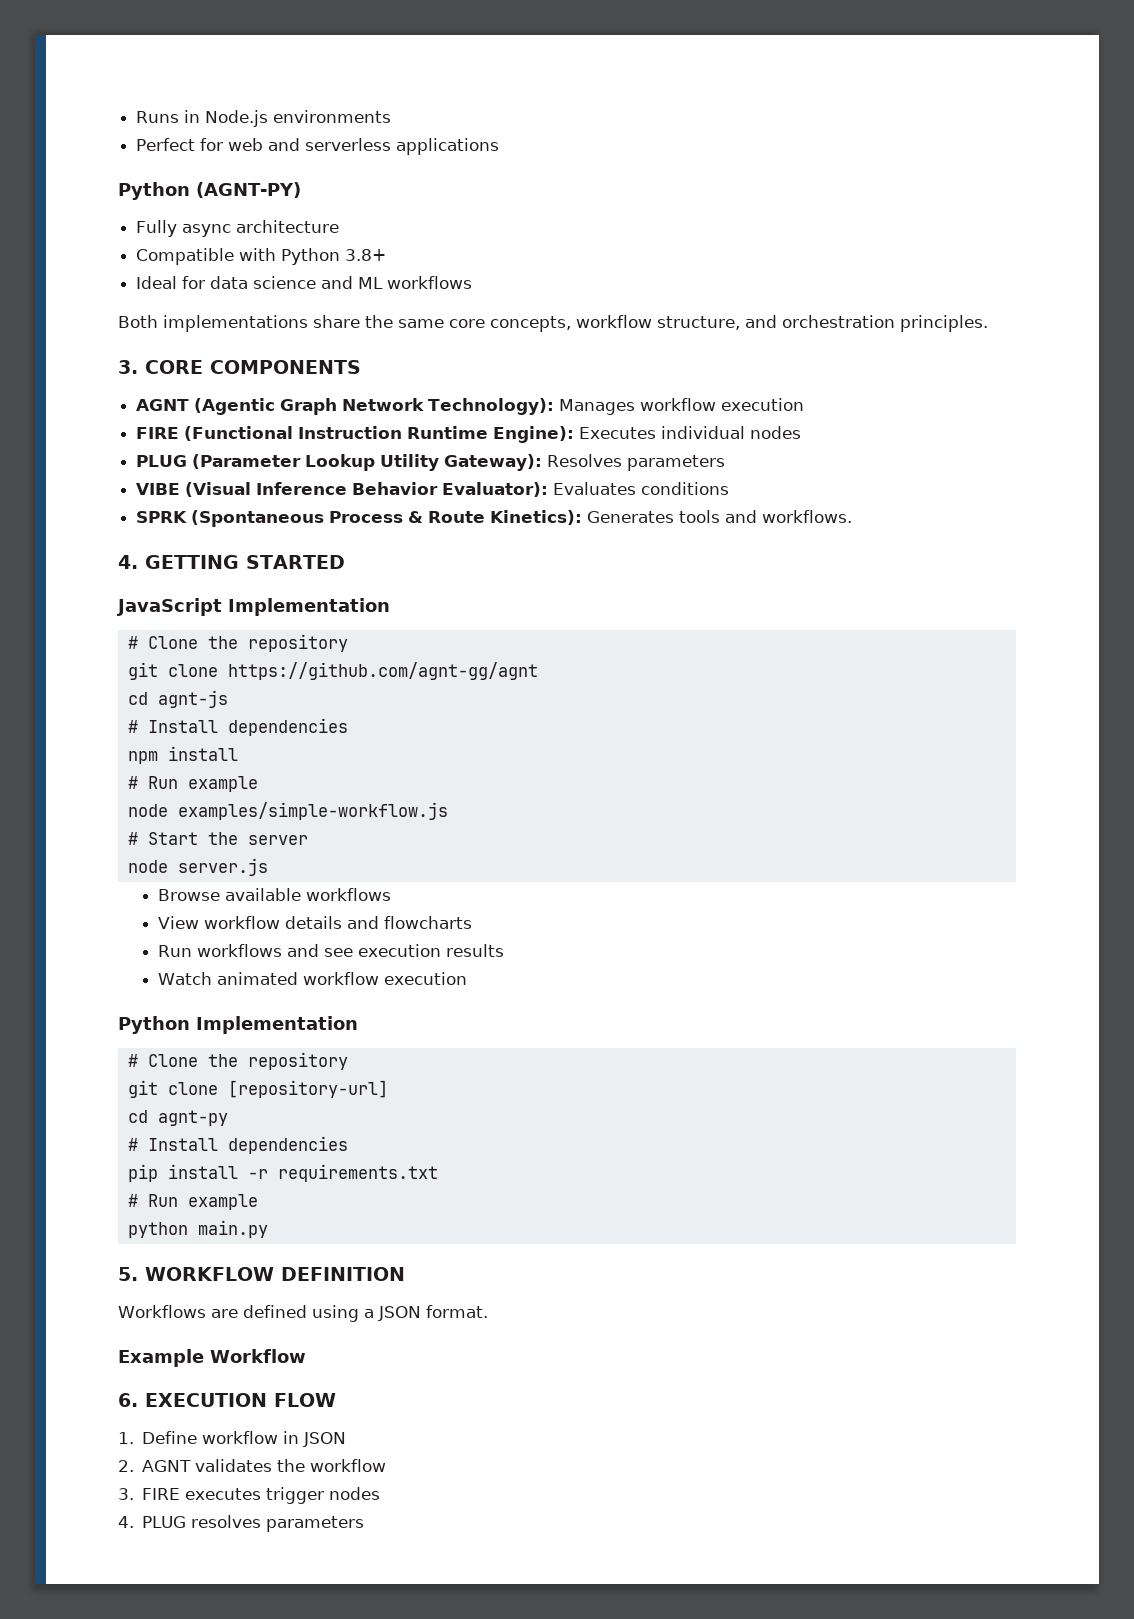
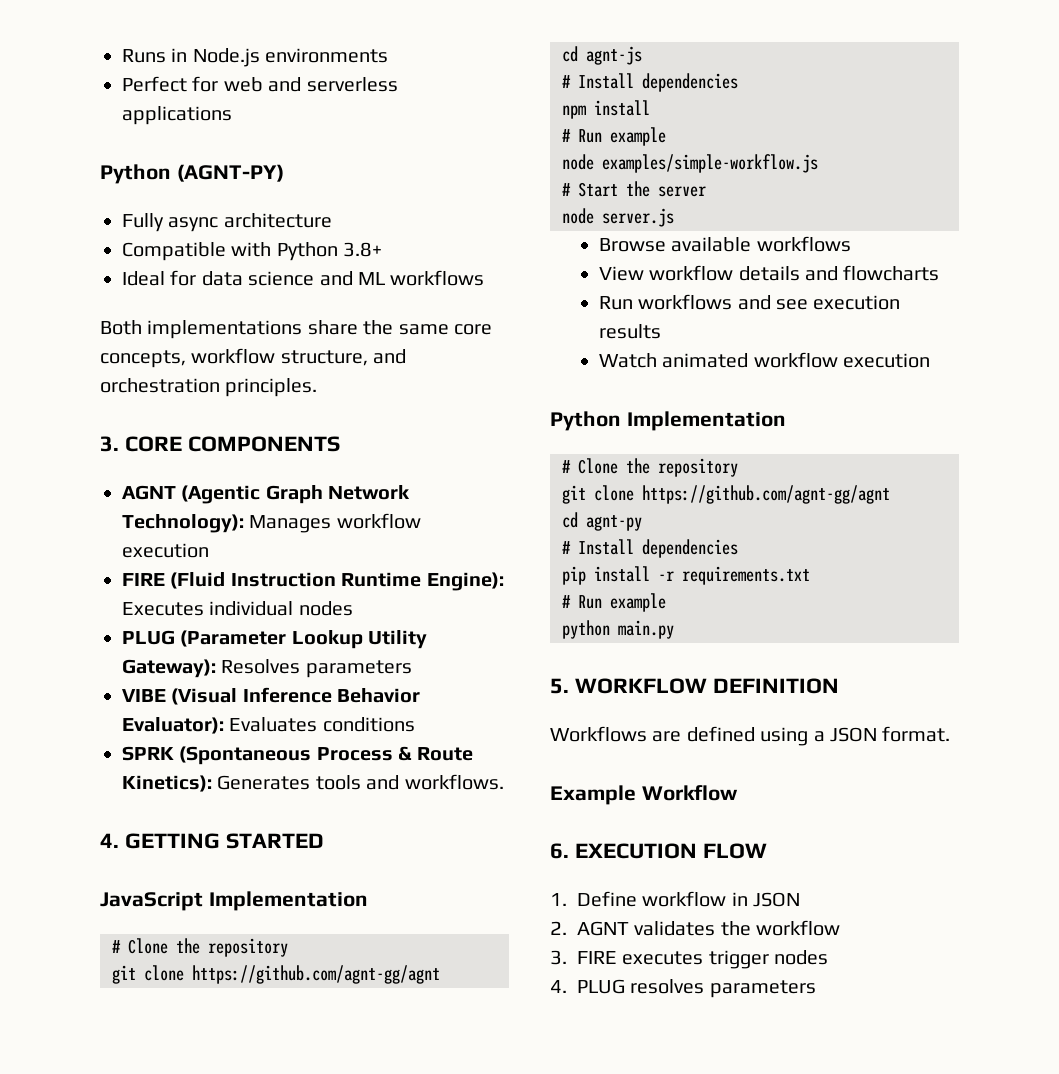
- FIRE (Functional Instruction Runtime Engine): Executes individual nodes
+ FIRE (Fluid Instruction Runtime Engine): Executes individual nodes
  Python Implementation
  # Clone the repository
- git clone [repository-url]
+ git clone https://github.com/agnt-gg/agnt

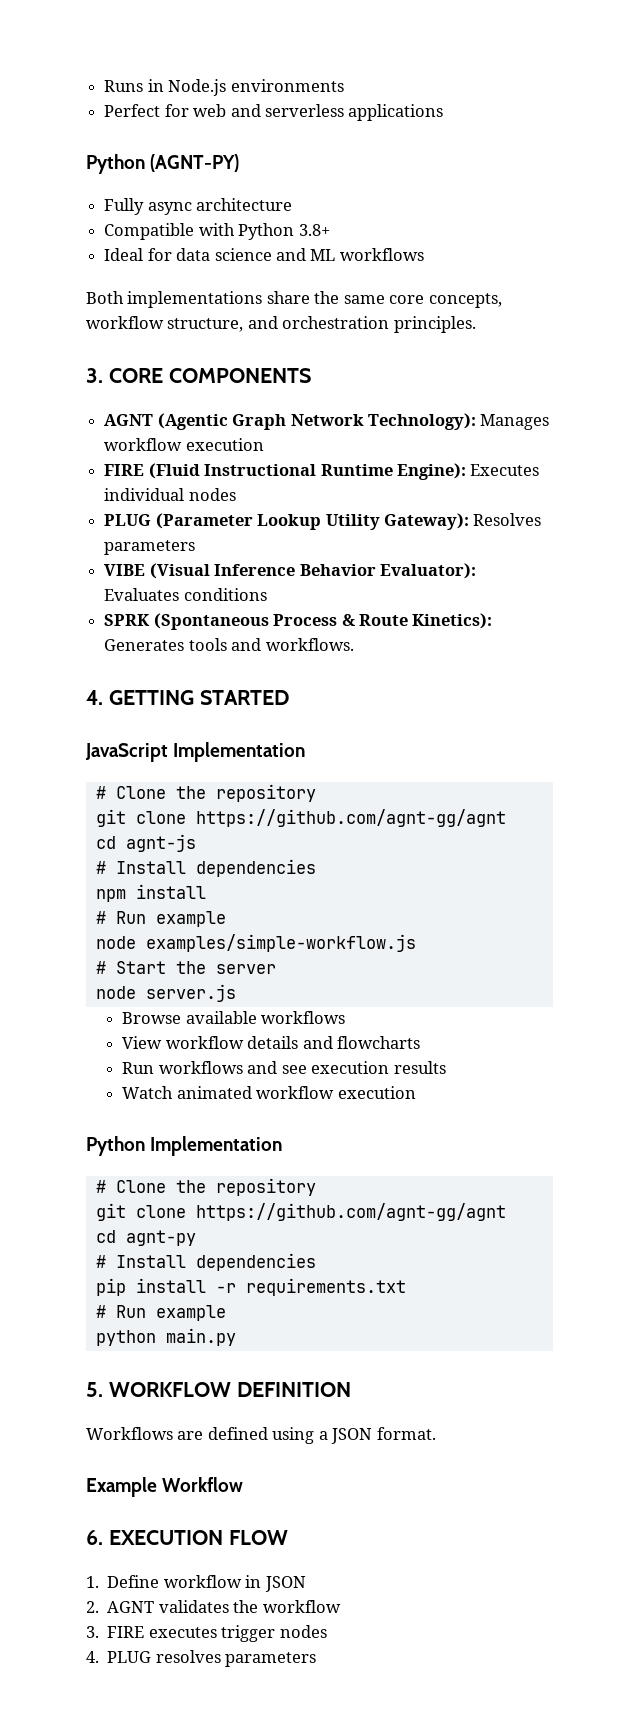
- FIRE (Fluid Instruction Runtime Engine): Executes individual nodes
+ FIRE (Fluid Instructional Runtime Engine): Executes individual nodes

